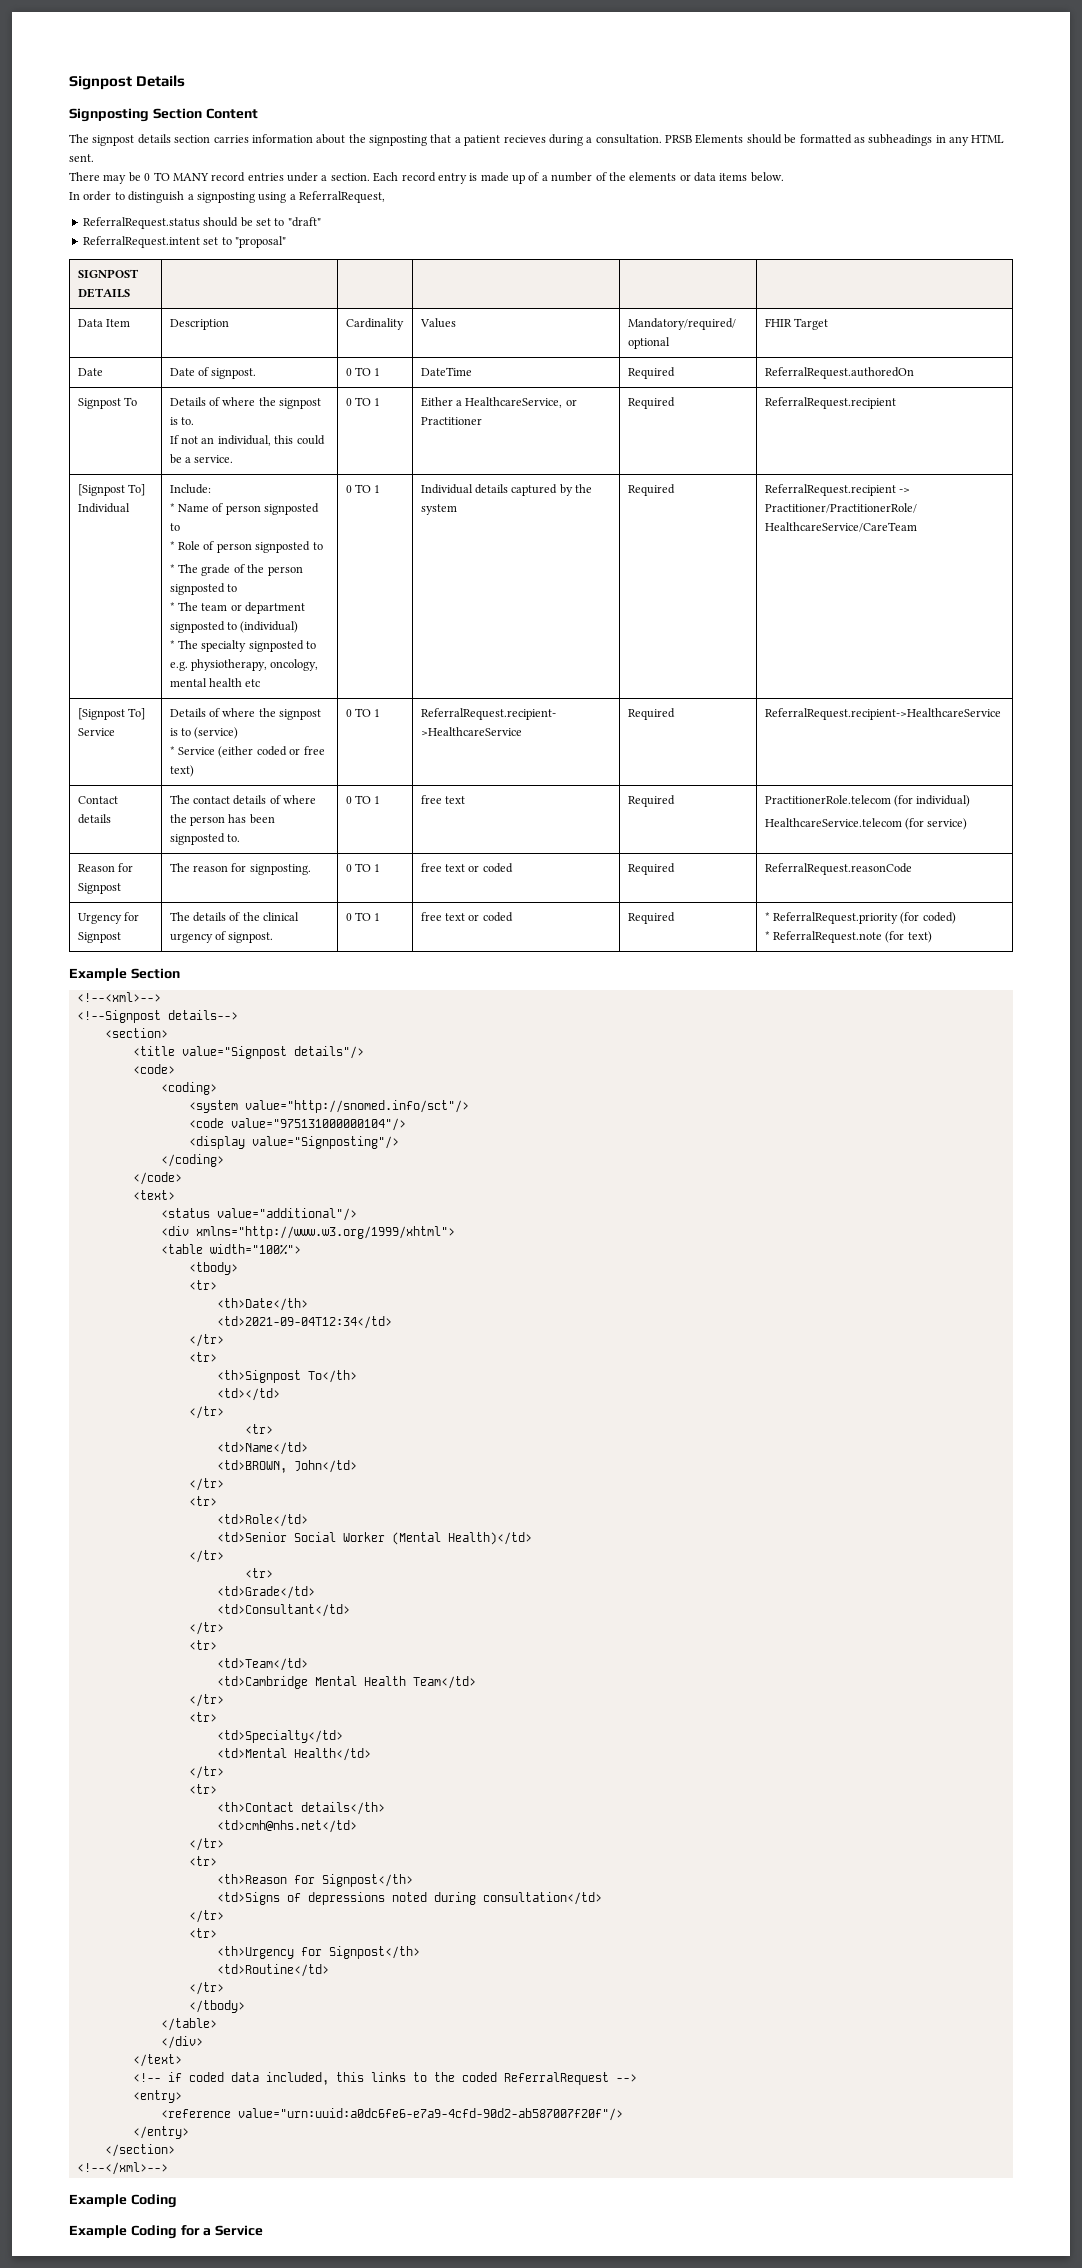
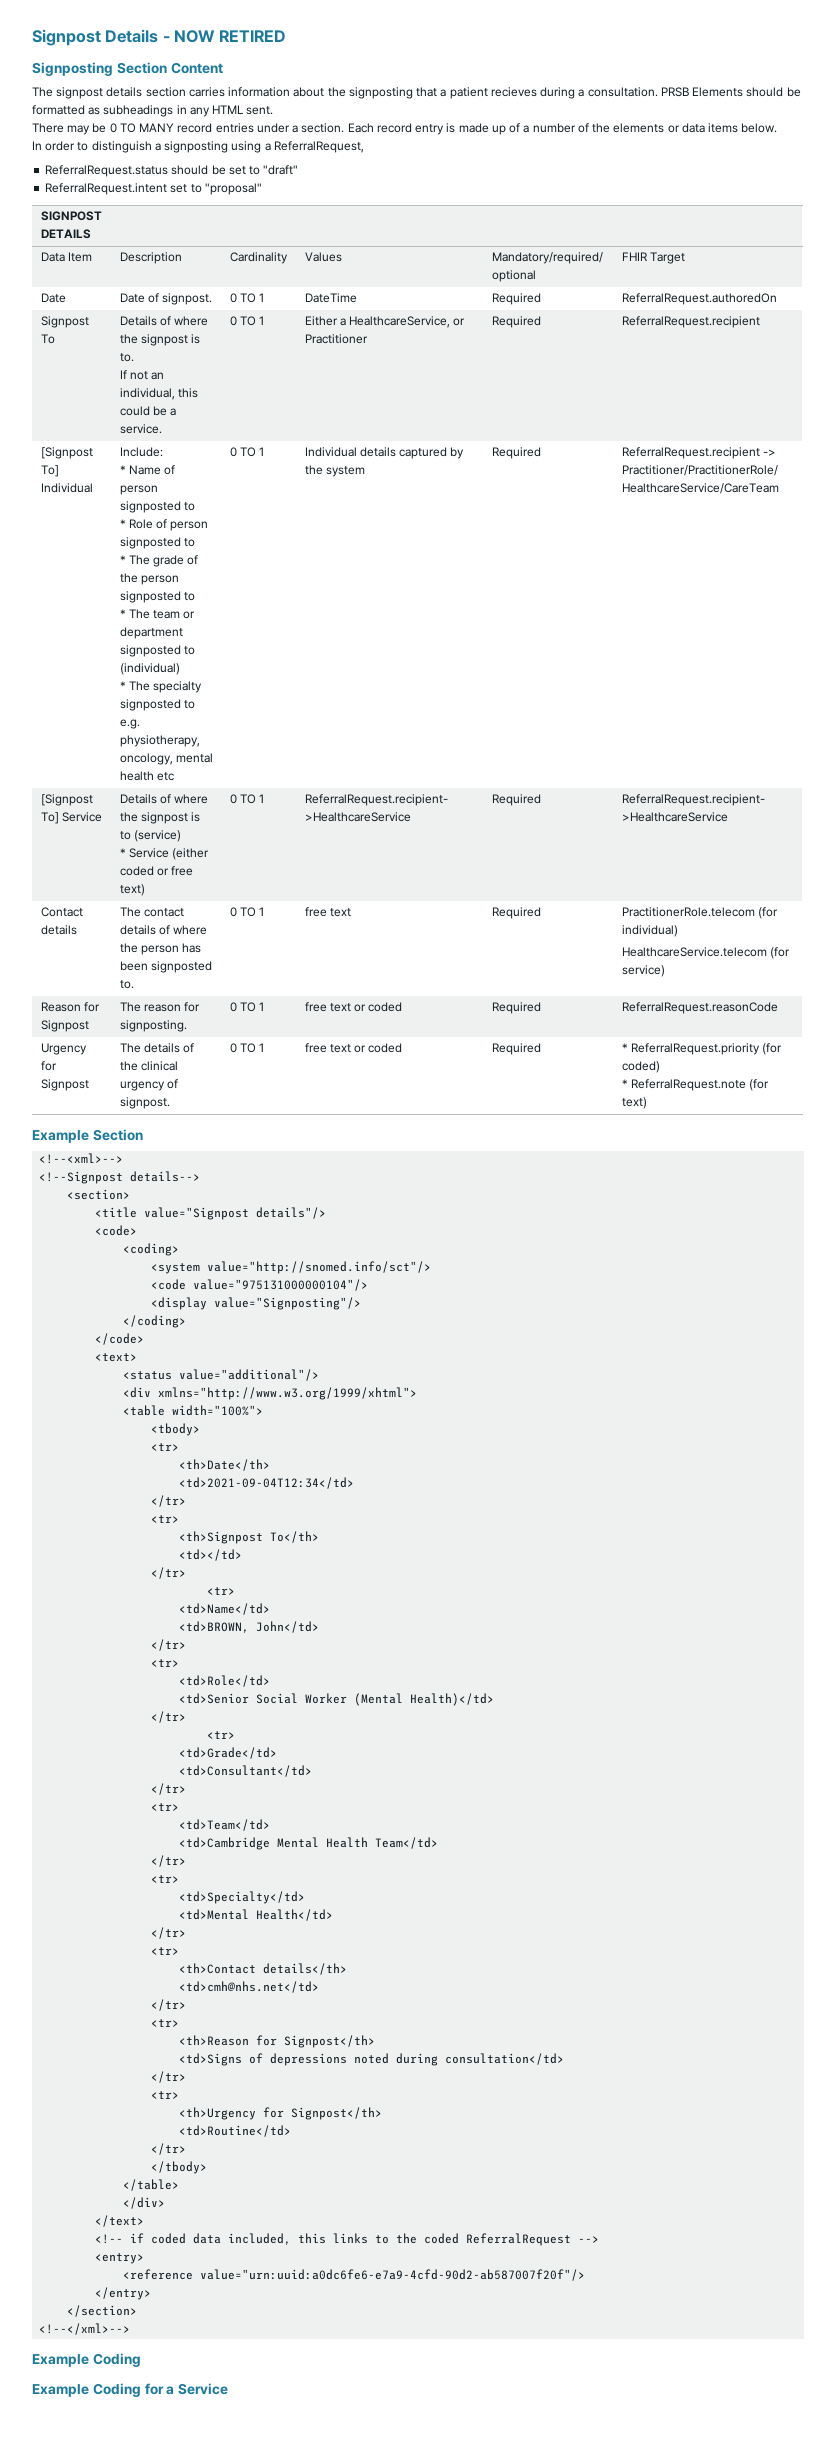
- Signpost Details
+ Signpost Details - NOW RETIRED

